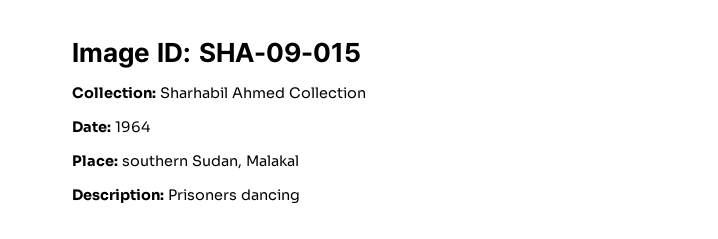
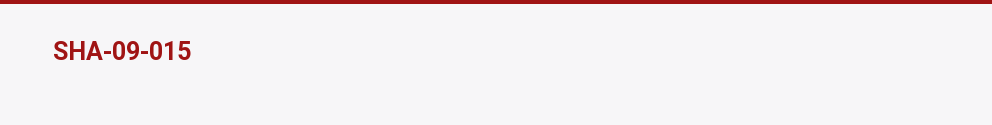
- Image ID: SHA-09-015
+ SHA-09-015
- Collection: Sharhabil Ahmed Collection
- Date: 1964
- Place: southern Sudan, Malakal
- Description: Prisoners dancing

